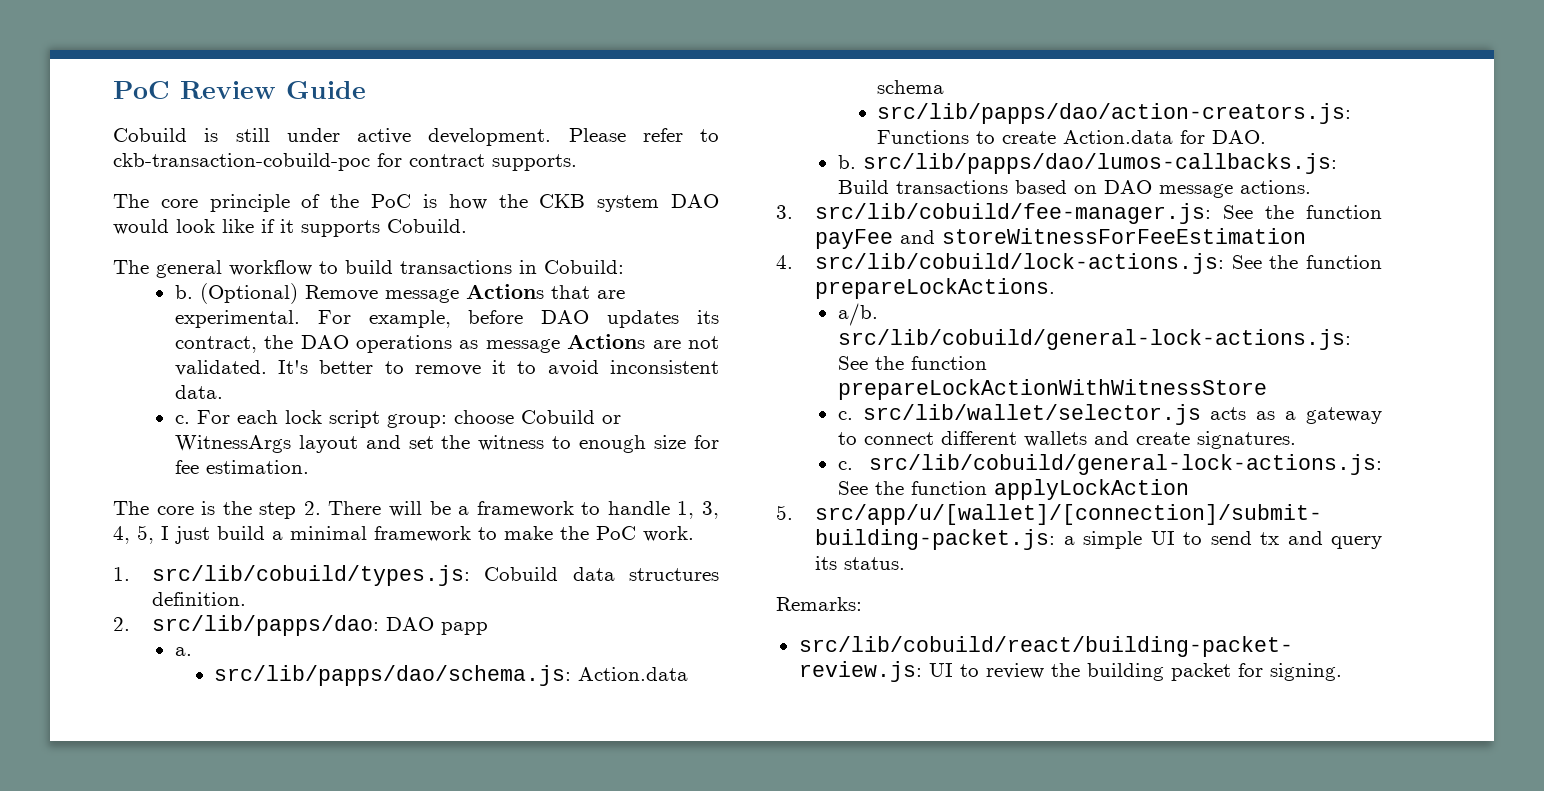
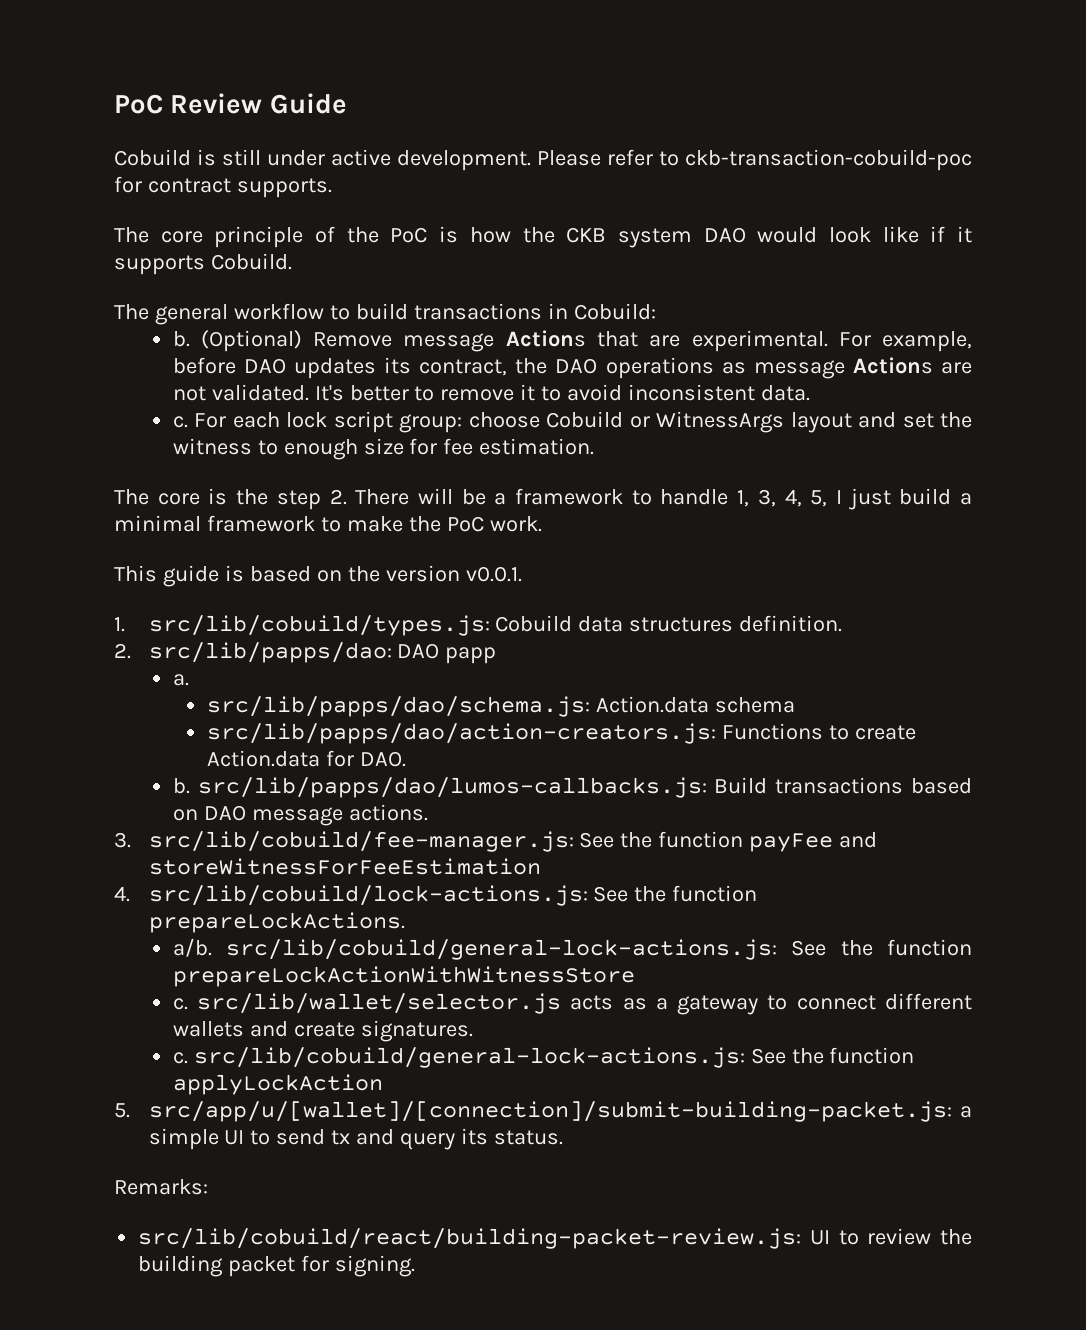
+ This guide is based on the version v0.0.1.

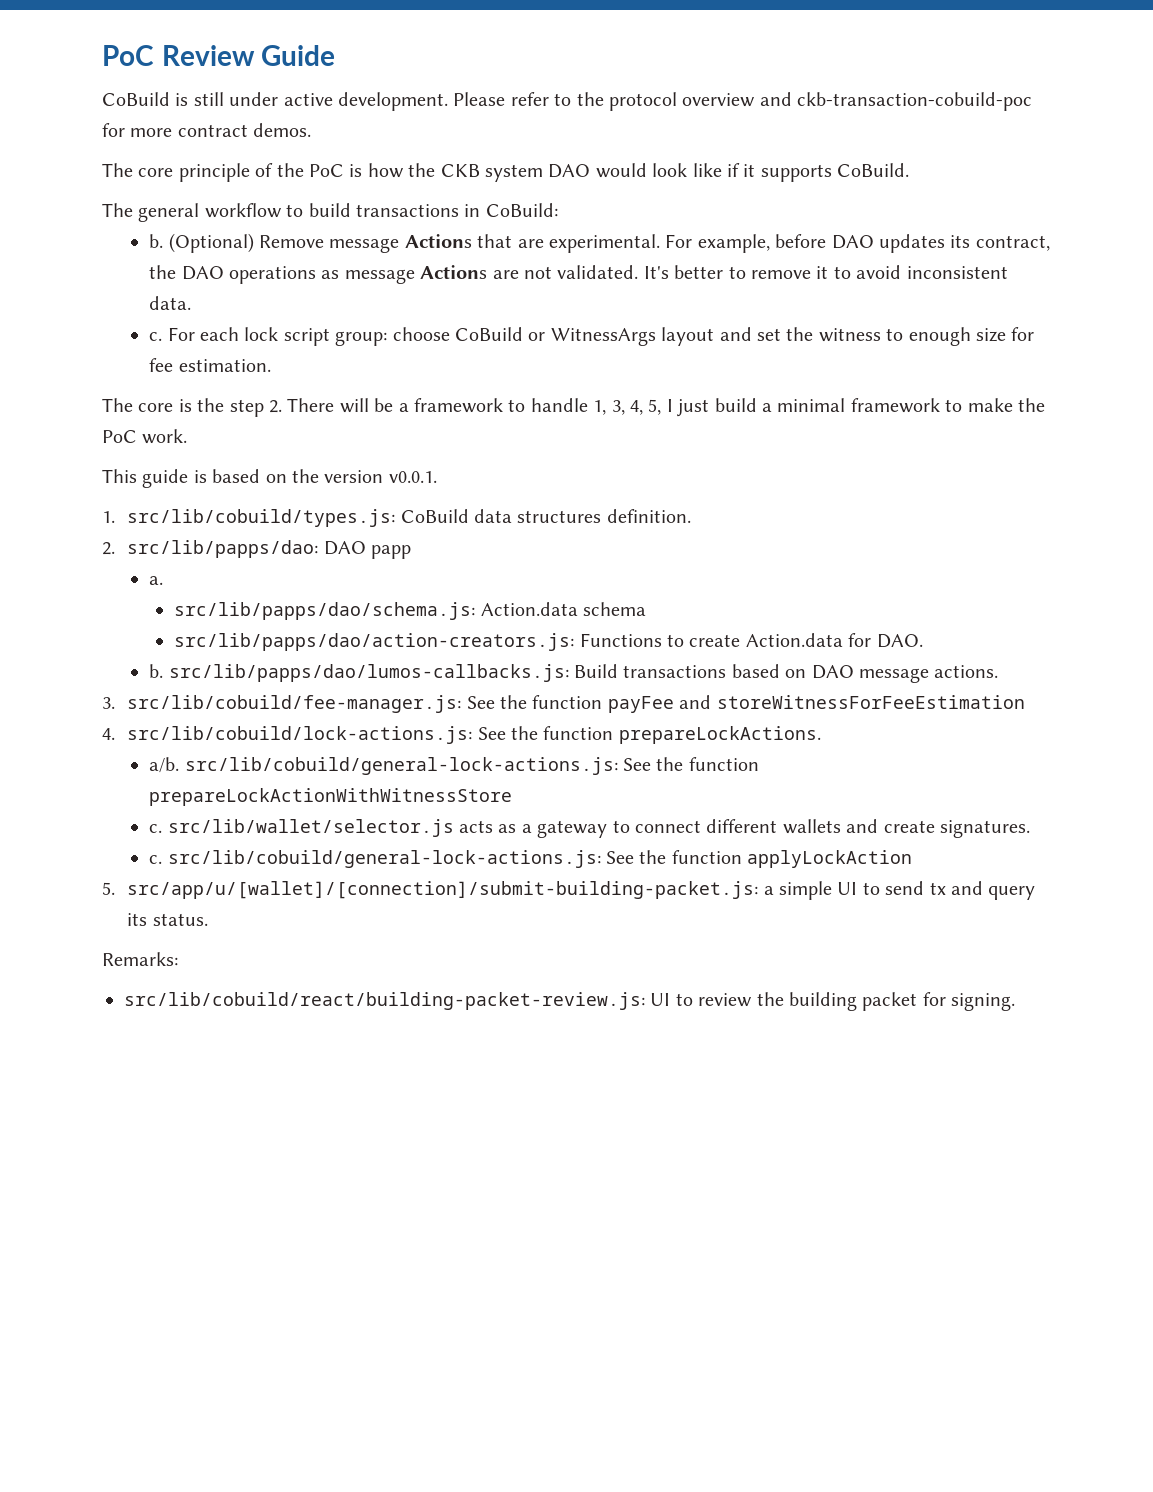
- Cobuild is still under active development.
+ CoBuild is still under active development.
- Please refer to ckb-transaction-cobuild-poc for contract supports.
+ Please refer to the protocol overview and ckb-transaction-cobuild-poc for more contract demos.
- The core principle of the PoC is how the CKB system DAO would look like if it supports Cobuild.
+ The core principle of the PoC is how the CKB system DAO would look like if it supports CoBuild.
- The general workflow to build transactions in Cobuild:
+ The general workflow to build transactions in CoBuild:
- For each lock script group: choose Cobuild or WitnessArgs layout and set the witness to enough size for fee estimation.
+ For each lock script group: choose CoBuild or WitnessArgs layout and set the witness to enough size for fee estimation.
- 1. src/lib/cobuild/types.js: Cobuild data structures definition.
+ 1. src/lib/cobuild/types.js: CoBuild data structures definition.

